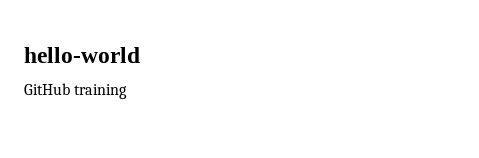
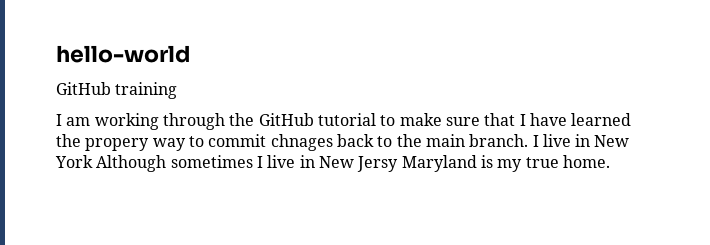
+ I am working through the GitHub tutorial to make sure that I have learned the propery way to commit chnages back to the main branch. I live in New York Although sometimes I live in New Jersy Maryland is my true home.

